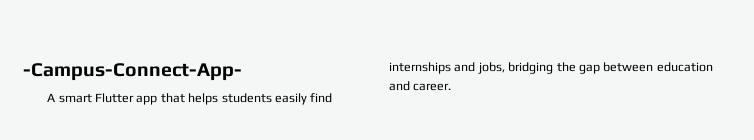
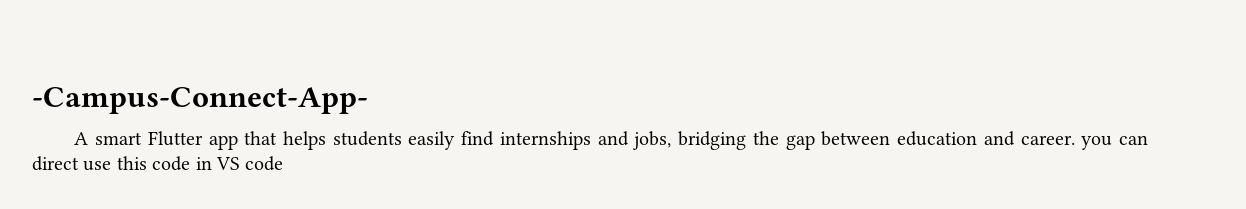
- A smart Flutter app that helps students easily find internships and jobs, bridging the gap between education and career.
+ A smart Flutter app that helps students easily find internships and jobs, bridging the gap between education and career. you can direct use this code in VS code

